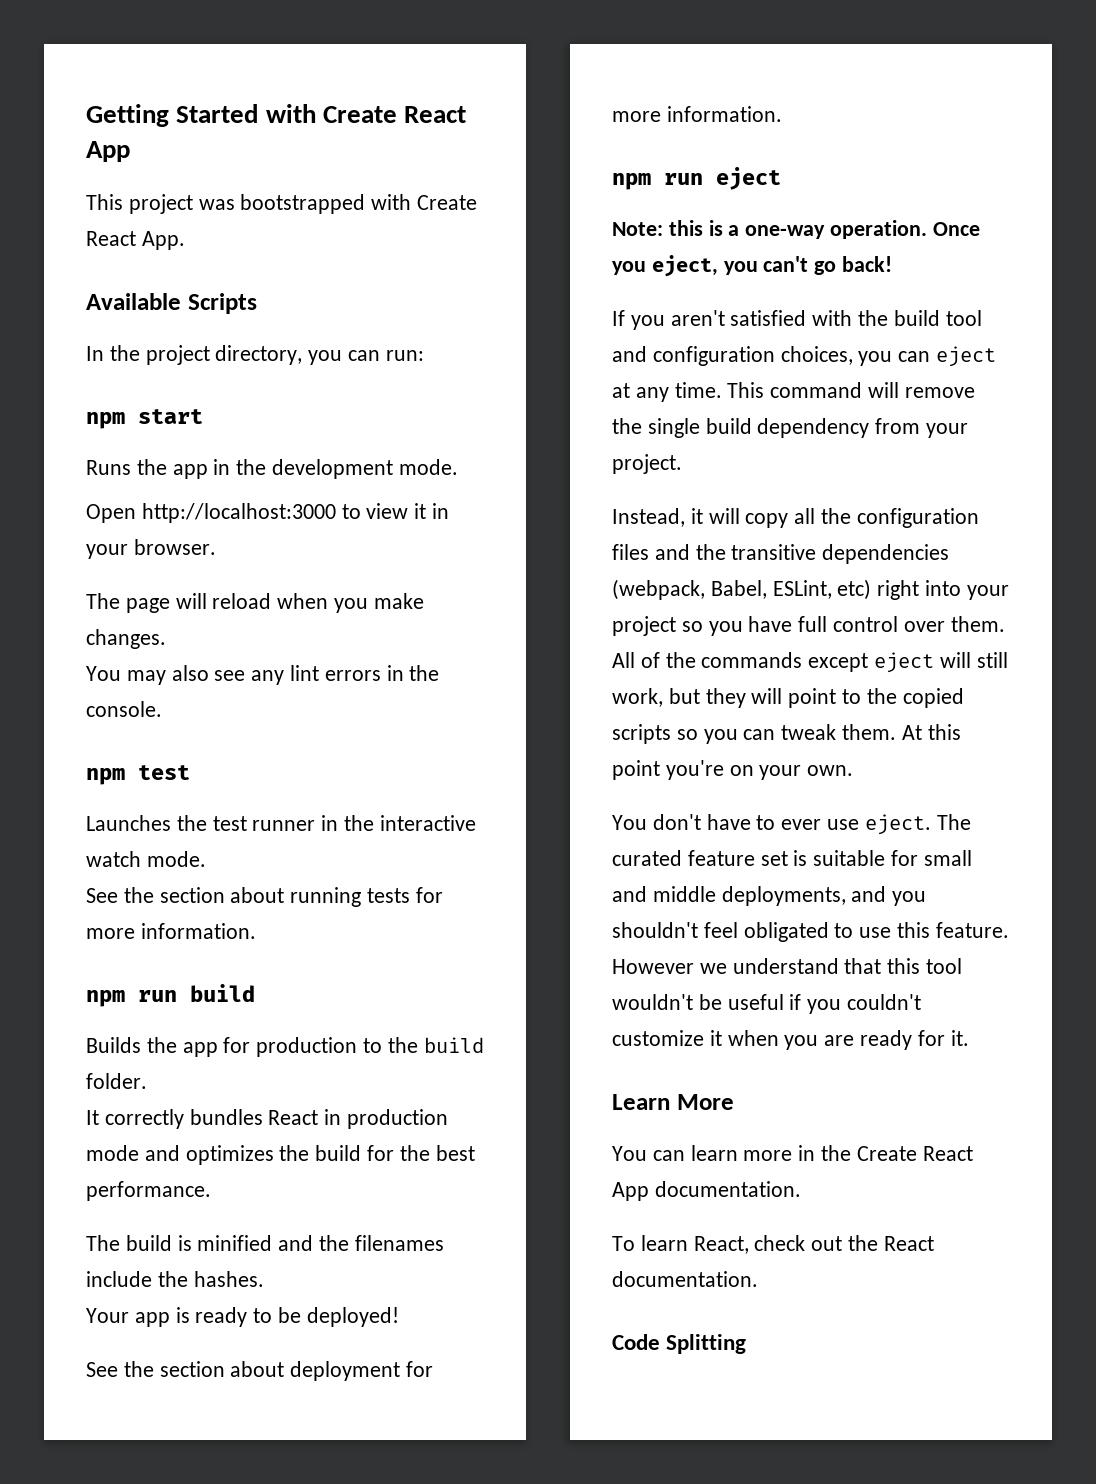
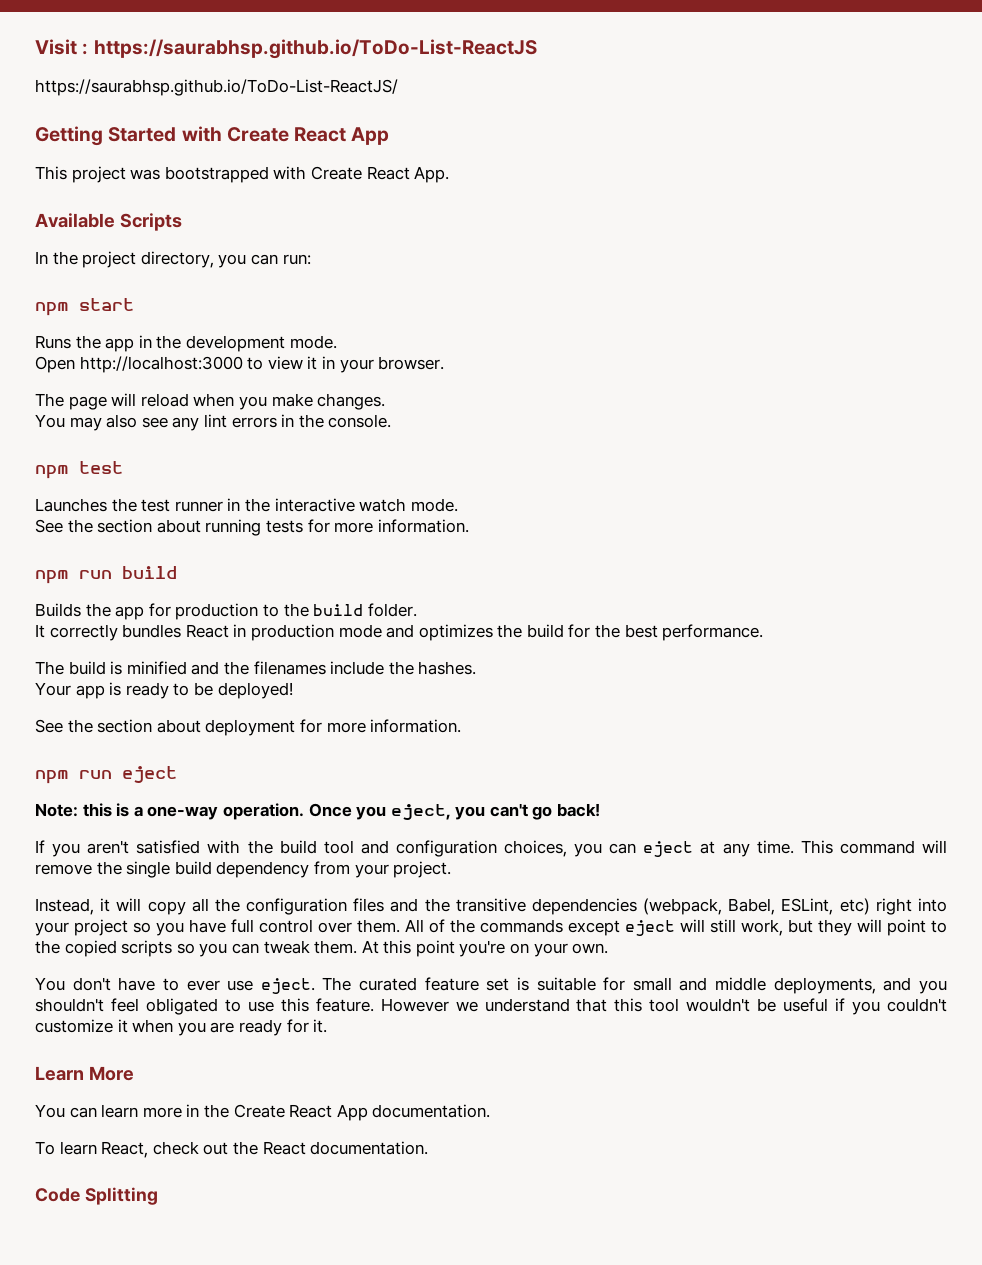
+ Visit : https://saurabhsp.github.io/ToDo-List-ReactJS
+ https://saurabhsp.github.io/ToDo-List-ReactJS/

